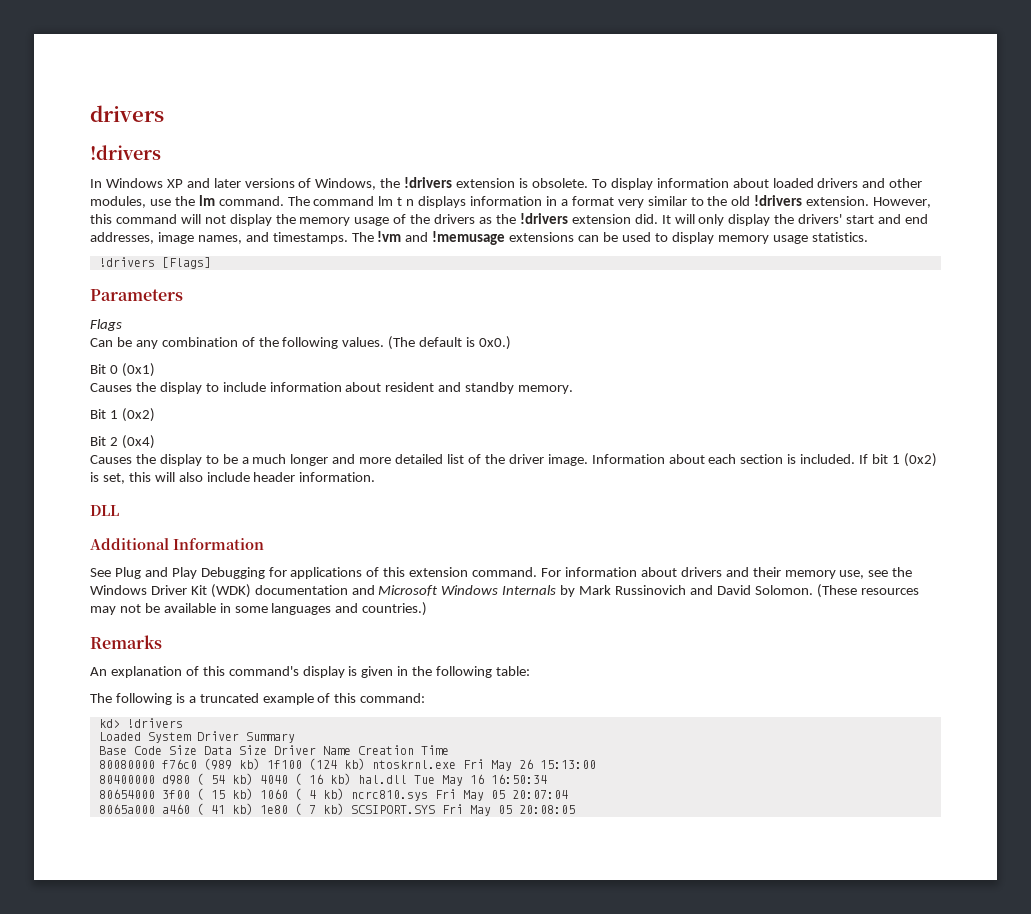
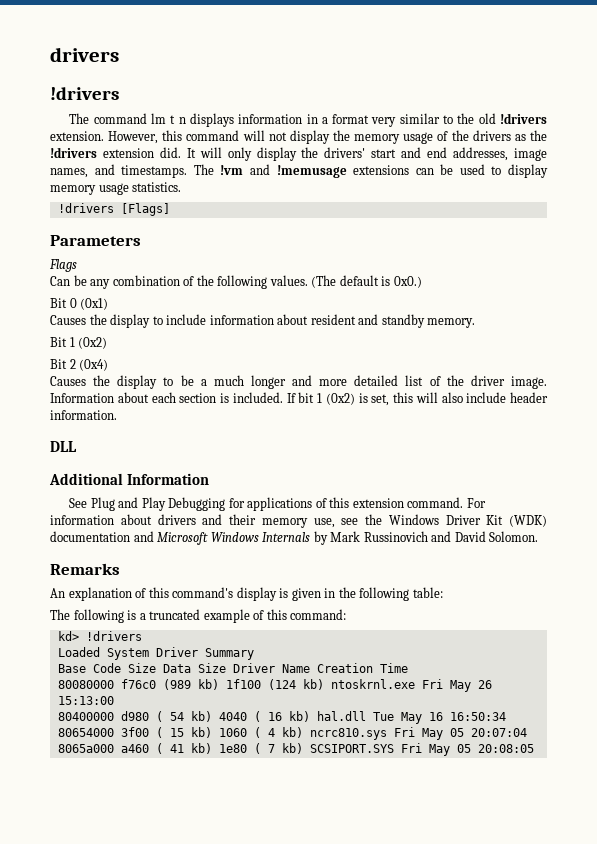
- In Windows XP and later versions of Windows, the !drivers extension is obsolete. To display information about loaded drivers and other modules, use the lm command.
- (These resources may not be available in some languages and countries.)

